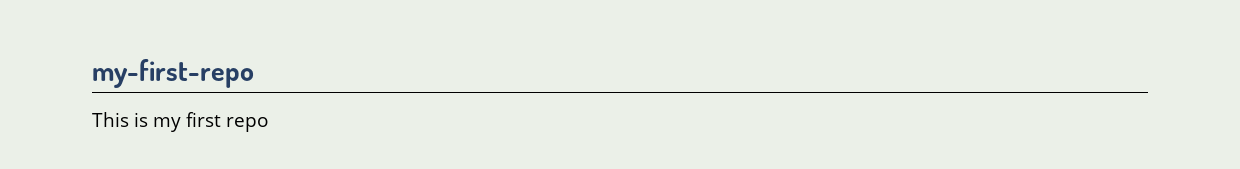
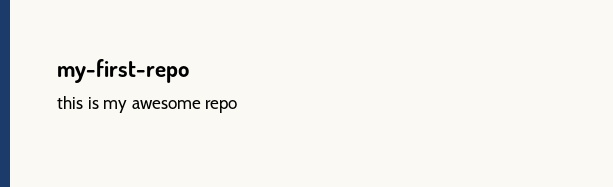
- This is my first repo
+ this is my awesome repo

